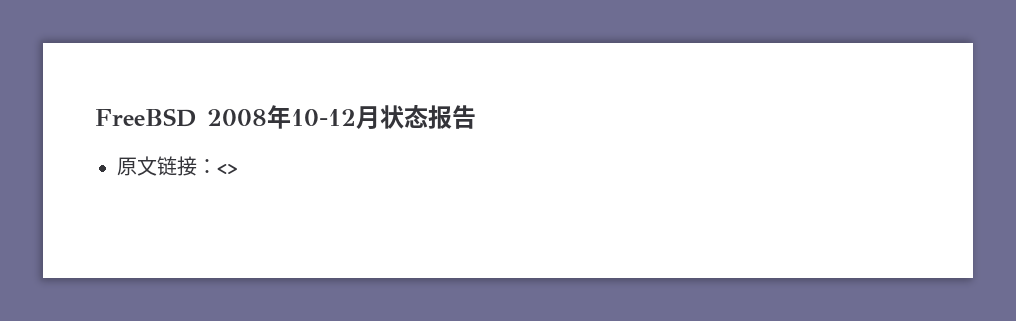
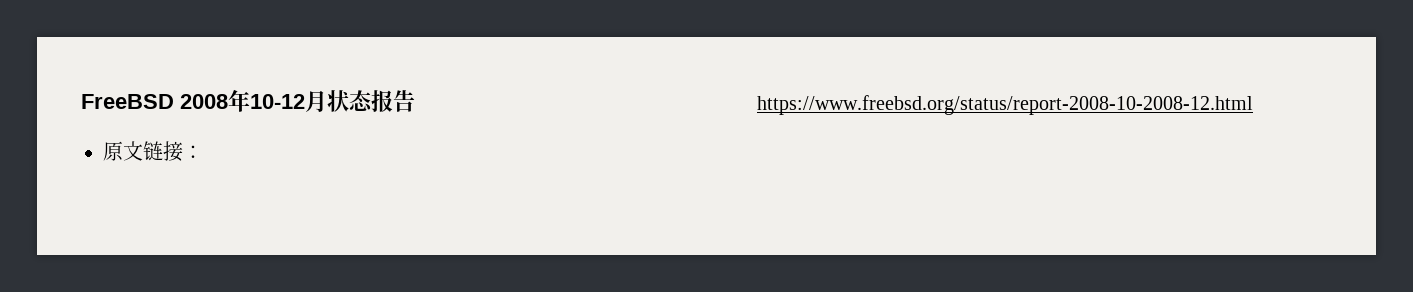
- 原文链接：<>
+ 原文链接：https://www.freebsd.org/status/report-2008-10-2008-12.html

